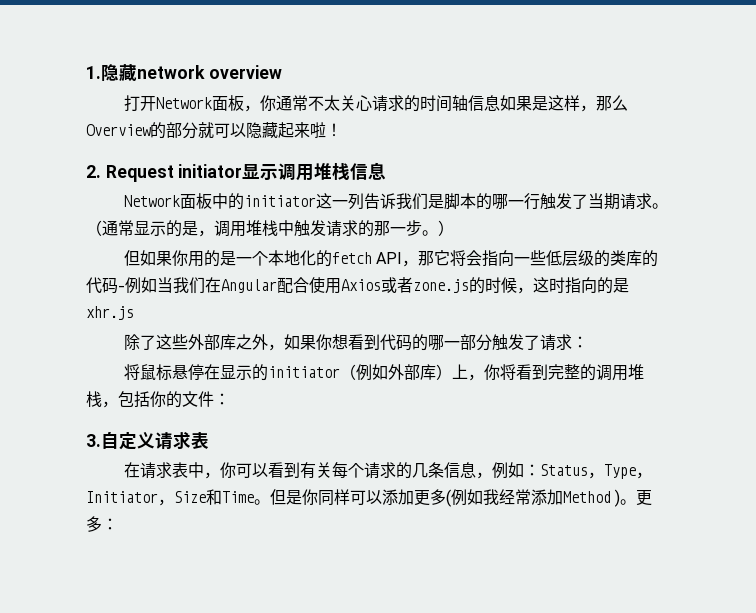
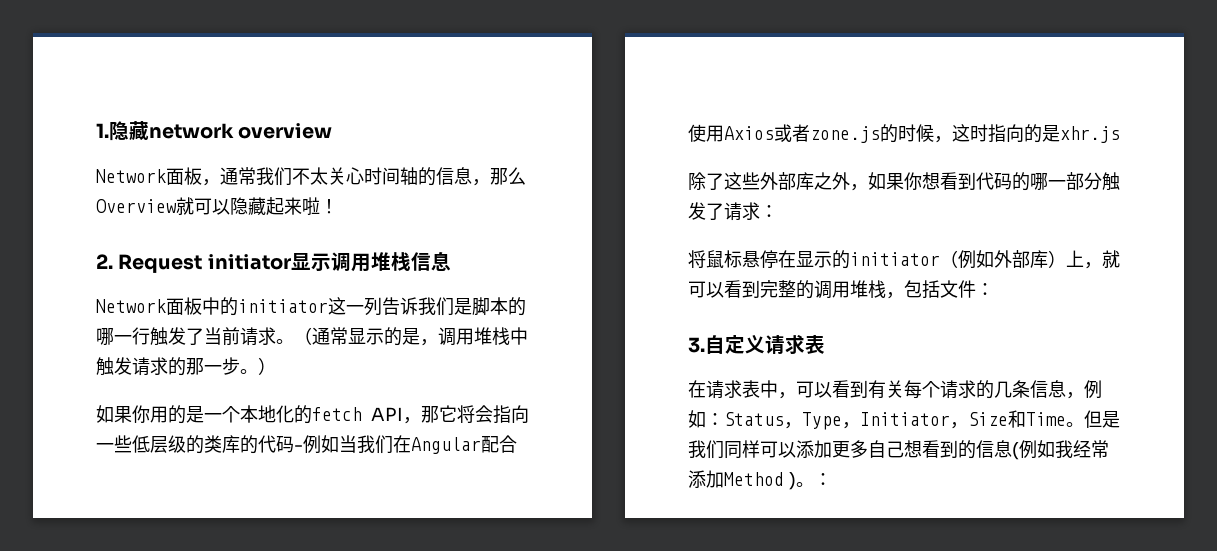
- 打开Network面板，你通常不太关心请求的时间轴信息如果是这样，那么Overview的部分就可以隐藏起来啦！
+ Network面板，通常我们不太关心时间轴的信息，那么Overview就可以隐藏起来啦！
- Network面板中的initiator这一列告诉我们是脚本的哪一行触发了当期请求。
+ Network面板中的initiator这一列告诉我们是脚本的哪一行触发了当前请求。
- 但如果你用的是一个本地化的fetch API，那它将会指向一些低层级的类库的代码-例如当我们在Angular配合使用Axios或者zone.js的时候，这时指向的是xhr.js
+ 如果你用的是一个本地化的fetch API，那它将会指向一些低层级的类库的代码-例如当我们在Angular配合使用Axios或者zone.js的时候，这时指向的是xhr.js
- 将鼠标悬停在显示的initiator（例如外部库）上，你将看到完整的调用堆栈，包括你的文件：
+ 将鼠标悬停在显示的initiator（例如外部库）上，就可以看到完整的调用堆栈，包括文件：
- 在请求表中，你可以看到有关每个请求的几条信息，例如：Status，Type，Initiator，Size和Time。
+ 在请求表中，可以看到有关每个请求的几条信息，例如：Status，Type，Initiator，Size和Time。
- 但是你同样可以添加更多(例如我经常添加Method )。更多：
+ 但是我们同样可以添加更多自己想看到的信息(例如我经常添加Method )。：

